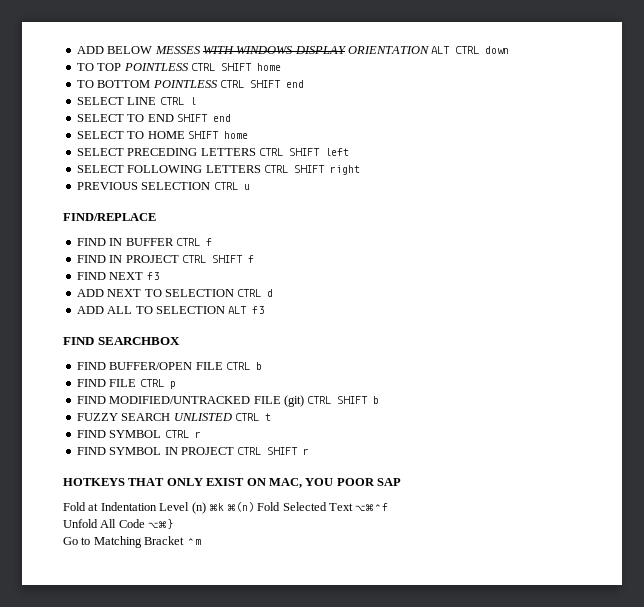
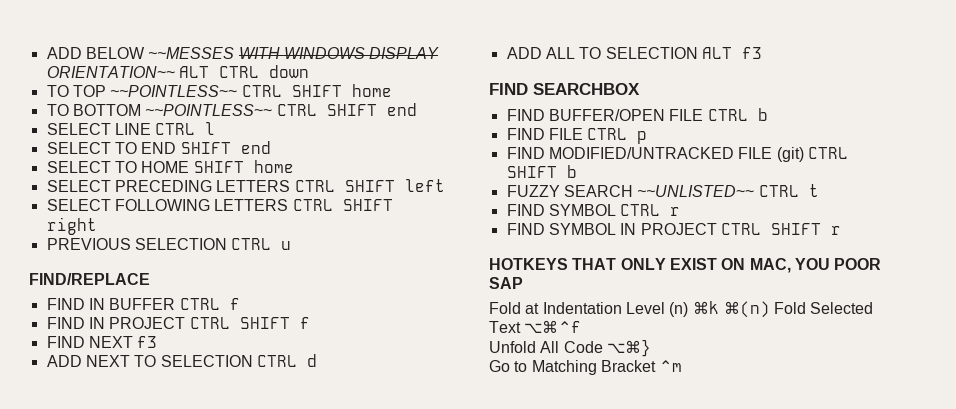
- ADD BELOW MESSES WITH WINDOWS DISPLAY ORIENTATION ALT CTRL down
+ ADD BELOW ~~MESSES WITH WINDOWS DISPLAY ORIENTATION~~ ALT CTRL down
- TO TOP POINTLESS CTRL SHIFT home
+ TO TOP ~~POINTLESS~~ CTRL SHIFT home
- TO BOTTOM POINTLESS CTRL SHIFT end
+ TO BOTTOM ~~POINTLESS~~ CTRL SHIFT end
- FUZZY SEARCH UNLISTED CTRL t
+ FUZZY SEARCH ~~UNLISTED~~ CTRL t

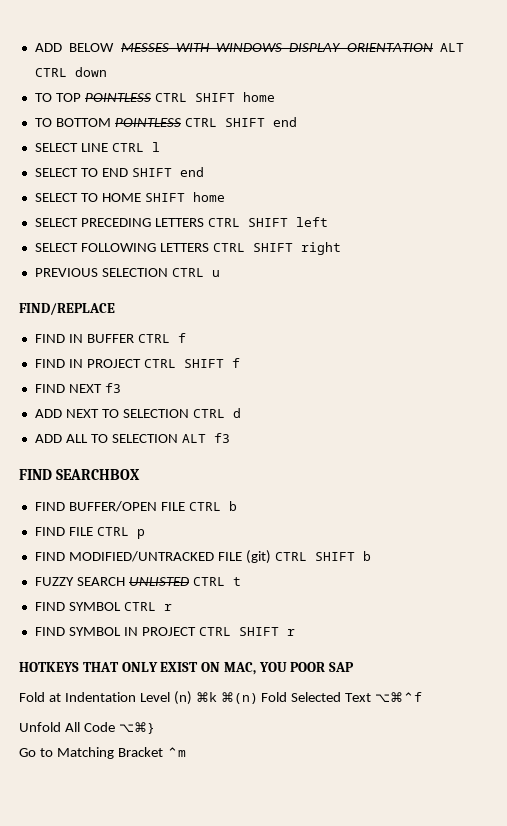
- ADD BELOW ~~MESSES WITH WINDOWS DISPLAY ORIENTATION~~ ALT CTRL down
+ ADD BELOW MESSES WITH WINDOWS DISPLAY ORIENTATION ALT CTRL down
- TO TOP ~~POINTLESS~~ CTRL SHIFT home
+ TO TOP POINTLESS CTRL SHIFT home
- TO BOTTOM ~~POINTLESS~~ CTRL SHIFT end
+ TO BOTTOM POINTLESS CTRL SHIFT end
- FUZZY SEARCH ~~UNLISTED~~ CTRL t
+ FUZZY SEARCH UNLISTED CTRL t

